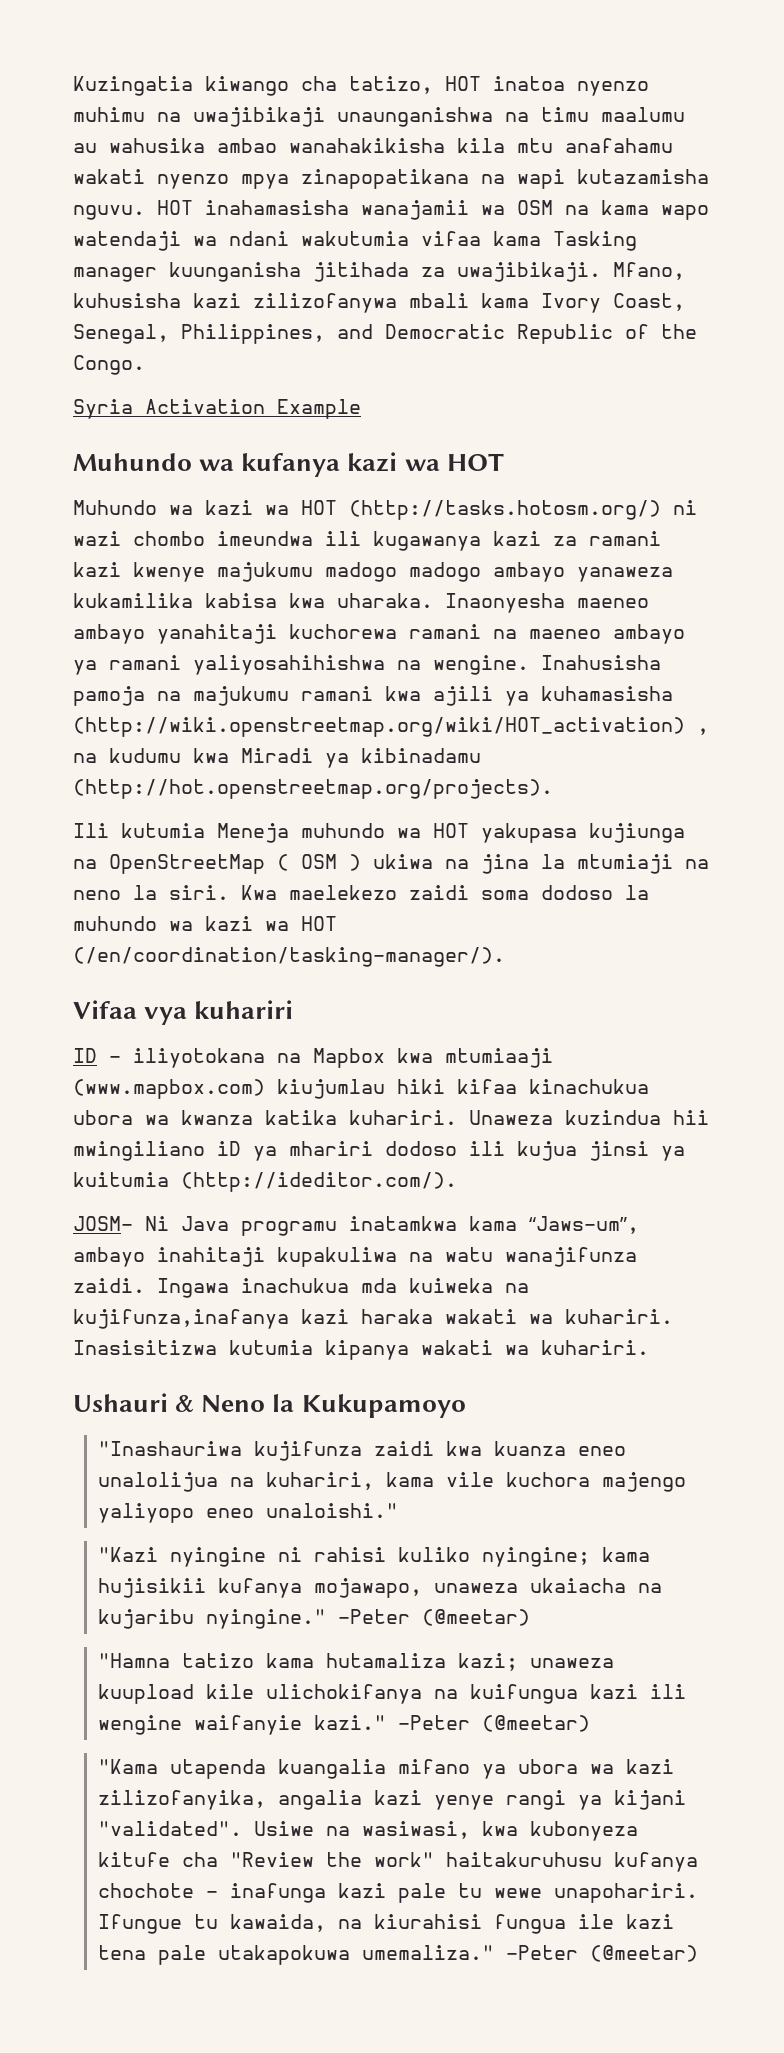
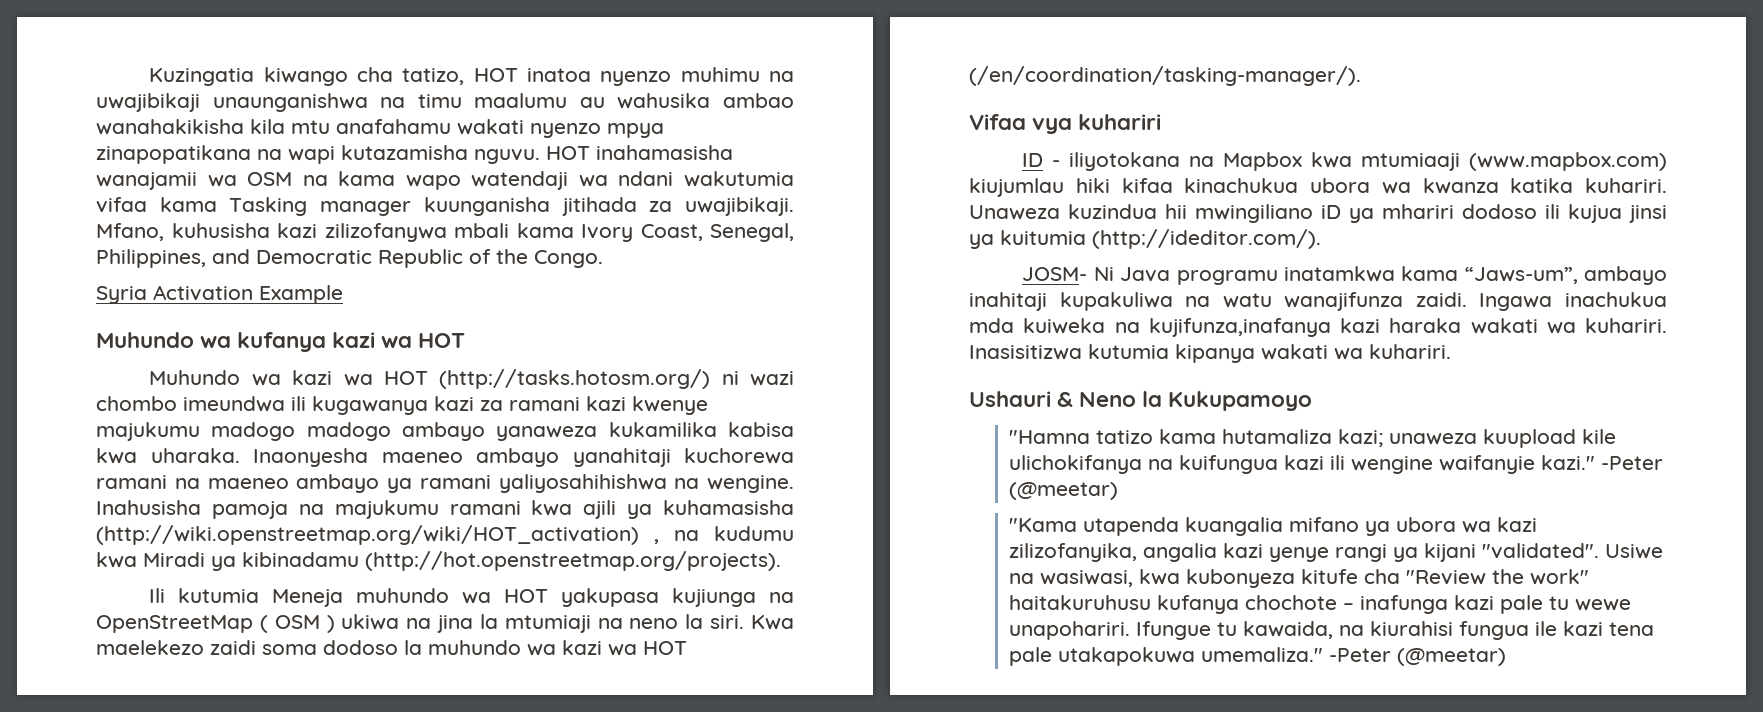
- "Inashauriwa kujifunza zaidi kwa kuanza eneo unalolijua na kuhariri, kama vile kuchora majengo yaliyopo eneo unaloishi."
- "Kazi nyingine ni rahisi kuliko nyingine; kama hujisikii kufanya mojawapo, unaweza ukaiacha na kujaribu nyingine." -Peter (@meetar)

